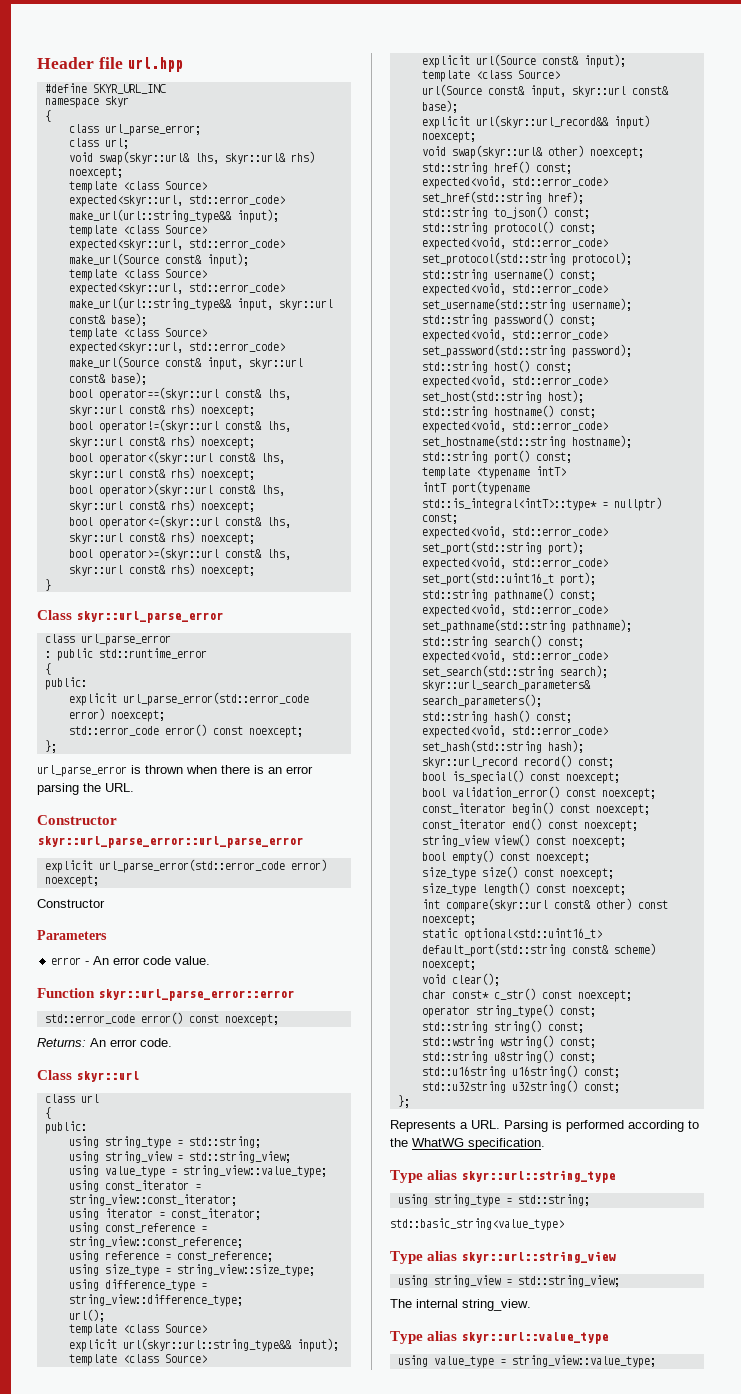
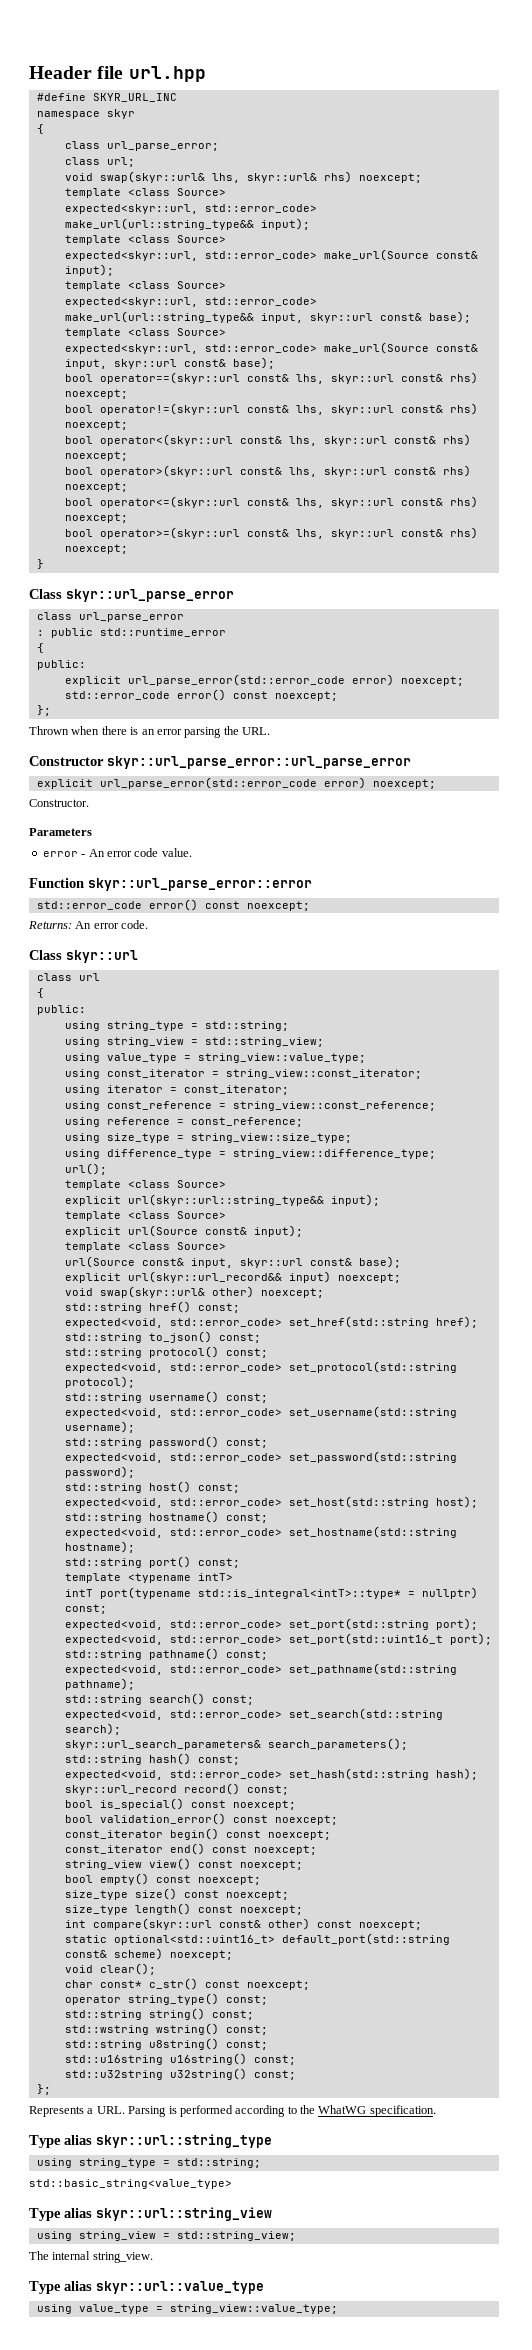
- url_parse_error is thrown when there is an error parsing the URL.
+ Thrown when there is an error parsing the URL.
  Constructor skyr::url_parse_error::url_parse_error
  explicit url_parse_error(std::error_code error) noexcept;
- Constructor
+ Constructor.

